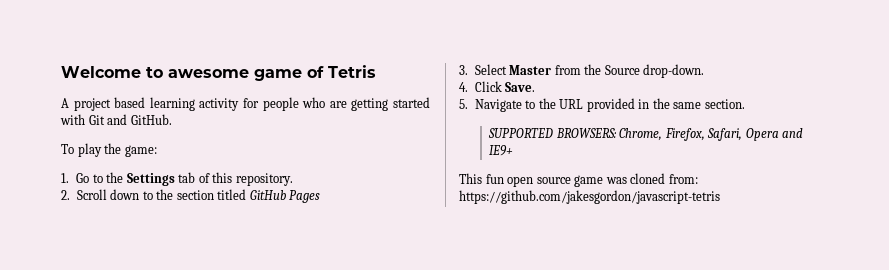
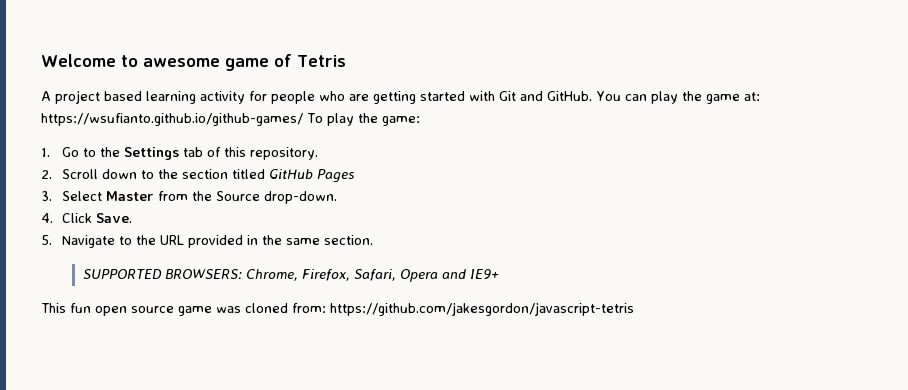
- A project based learning activity for people who are getting started with Git and GitHub.
- To play the game:
+ A project based learning activity for people who are getting started with Git and GitHub. You can play the game at: https://wsufianto.github.io/github-games/ To play the game:

